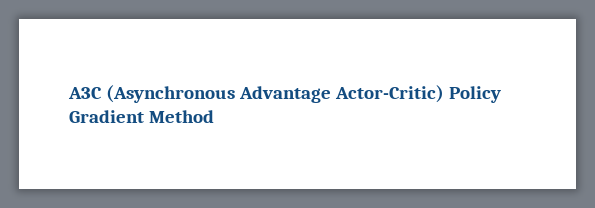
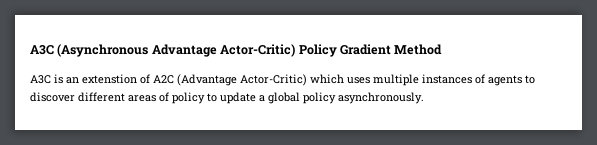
+ A3C is an extenstion of A2C (Advantage Actor-Critic) which uses multiple instances of agents to discover different areas of policy to update a global policy asynchronously.

